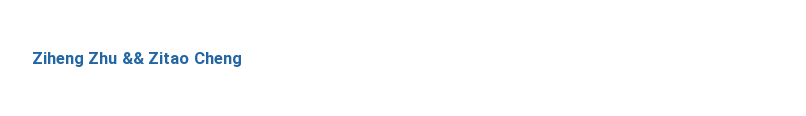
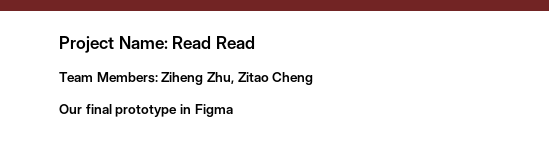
- Ziheng Zhu && Zitao Cheng
+ Project Name: Read Read
+ Team Members: Ziheng Zhu, Zitao Cheng
+ Our final prototype in Figma

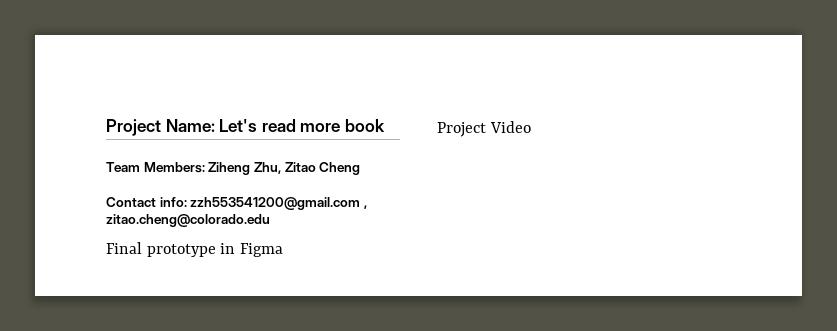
- Project Name: Read Read
+ Project Name: Let's read more book
- Our final prototype in Figma
+ Contact info: zzh553541200@gmail.com , zitao.cheng@colorado.edu
+ Final prototype in Figma
+ Project Video

